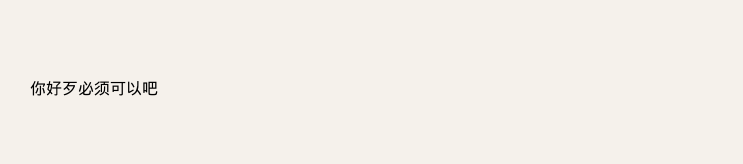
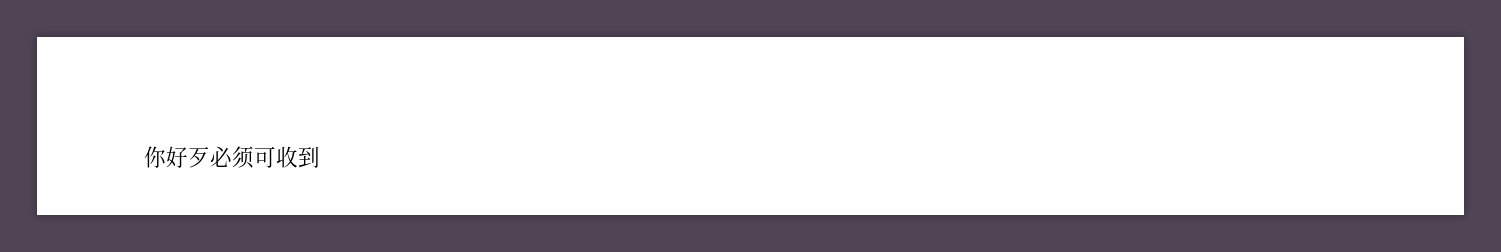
- 你好歹必须可以吧
+ 你好歹必须可收到

